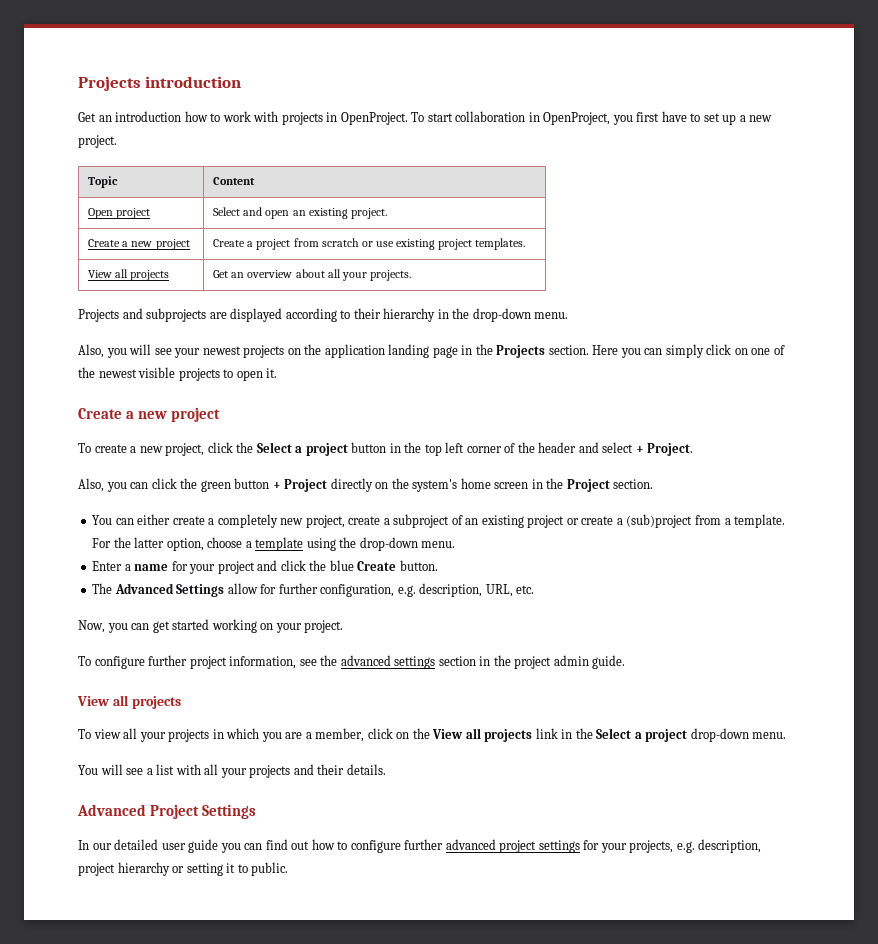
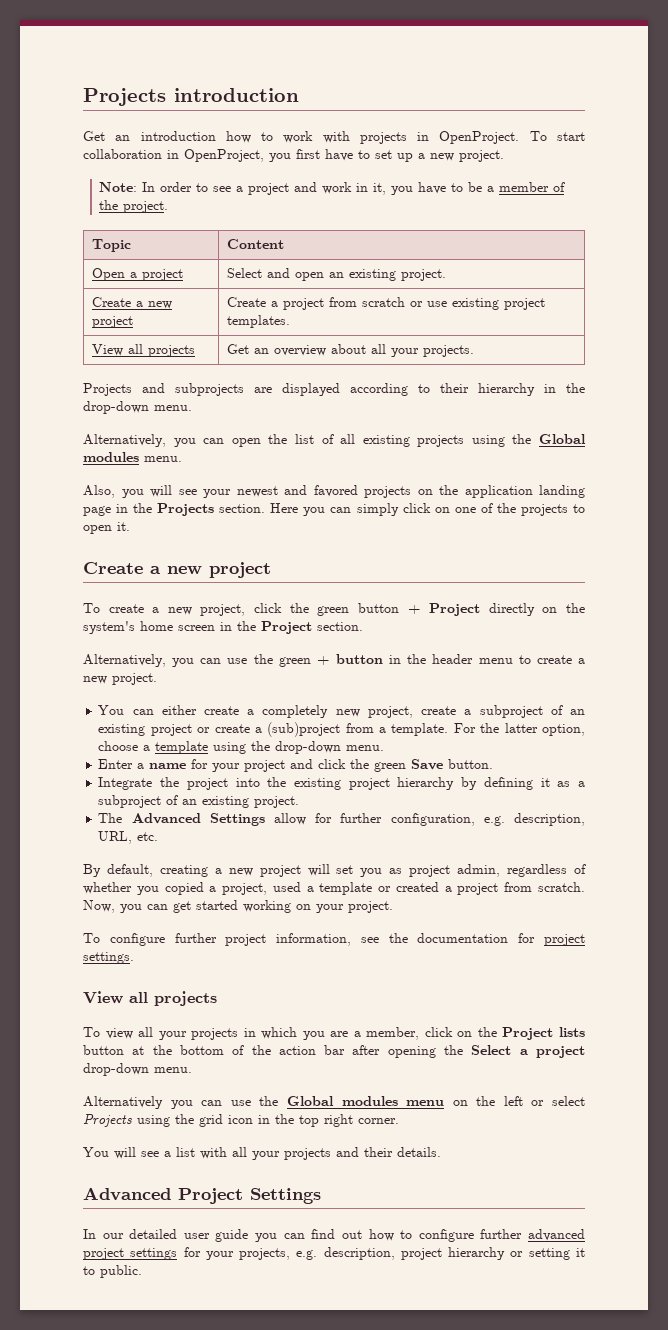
+ Note: In order to see a project and work in it, you have to be a member of the project.
- Open project | Select and open an existing project.
+ Open a project | Select and open an existing project.
+ Alternatively, you can open the list of all existing projects using the Global modules menu.
- Also, you will see your newest projects on the application landing page in the Projects section.
+ Also, you will see your newest and favored projects on the application landing page in the Projects section.
- Here you can simply click on one of the newest visible projects to open it.
+ Here you can simply click on one of the projects to open it.
- To create a new project, click the Select a project button in the top left corner of the header and select + Project.
- Also, you can click the green button + Project directly on the system's home screen in the Project section.
+ To create a new project, click the green button + Project directly on the system's home screen in the Project section.
+ Alternatively, you can use the green + button in the header menu to create a new project.
- Enter a name for your project and click the blue Create button.
+ Enter a name for your project and click the green Save button.
+ Integrate the project into the existing project hierarchy by defining it as a subproject of an existing project.
+ By default, creating a new project will set you as project admin, regardless of whether you copied a project, used a template or created a project from scratch.
- To configure further project information, see the advanced settings section in the project admin guide.
+ To configure further project information, see the documentation for project settings.
- To view all your projects in which you are a member, click on the View all projects link in the Select a project drop-down menu.
+ To view all your projects in which you are a member, click on the Project lists button at the bottom of the action bar after opening the Select a project drop-down menu.
+ Alternatively you can use the Global modules menu on the left or select Projects using the grid icon in the top right corner.

